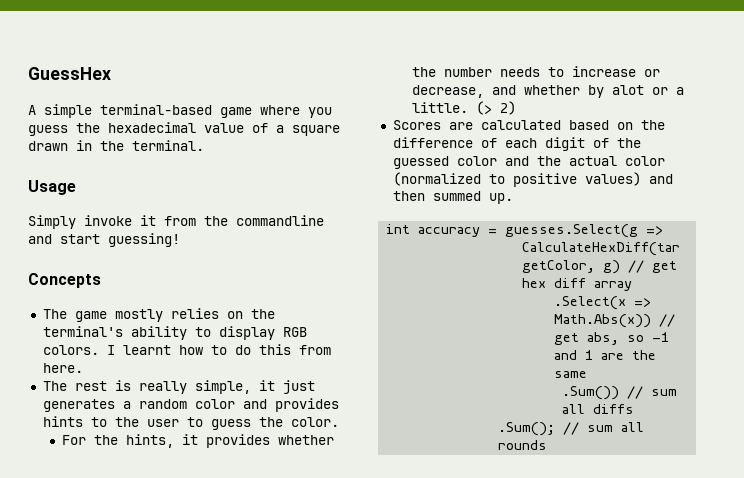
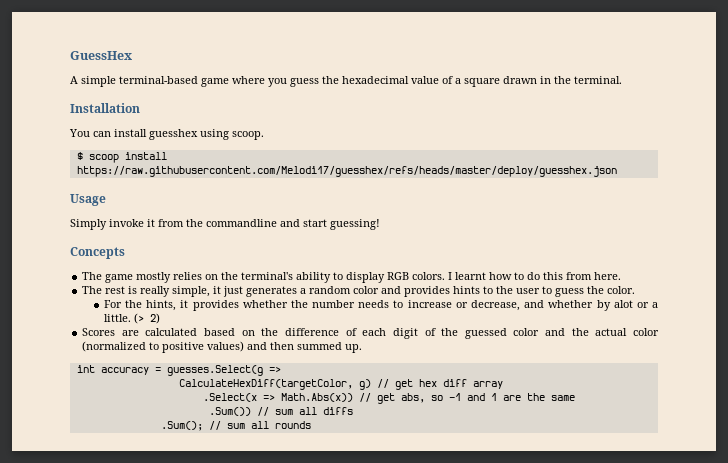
+ Installation
+ You can install guesshex using scoop.
+ $ scoop install https://raw.githubusercontent.com/Melodi17/guesshex/refs/heads/master/deploy/guesshex.json

